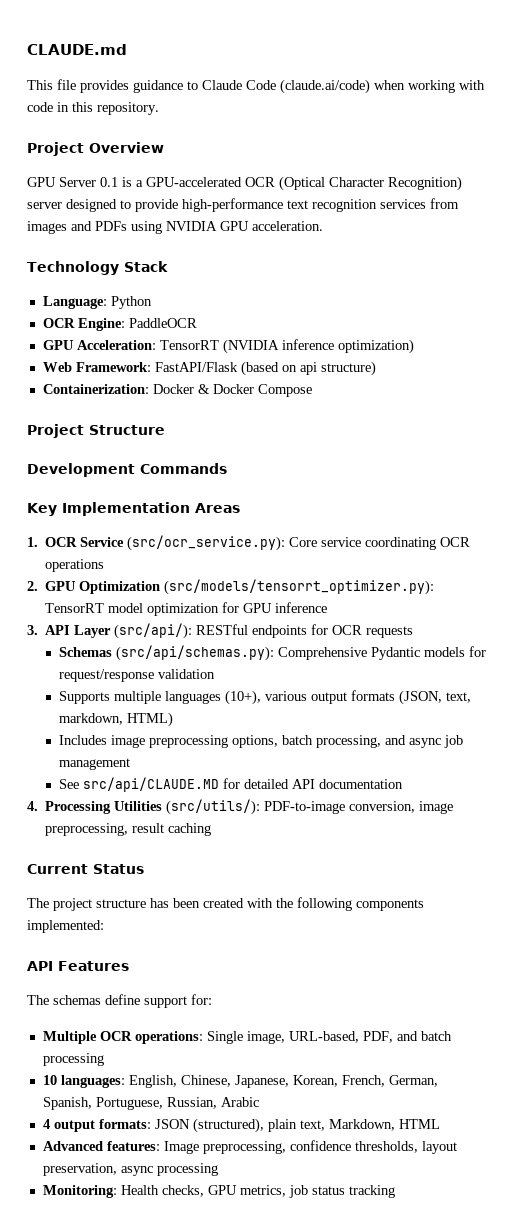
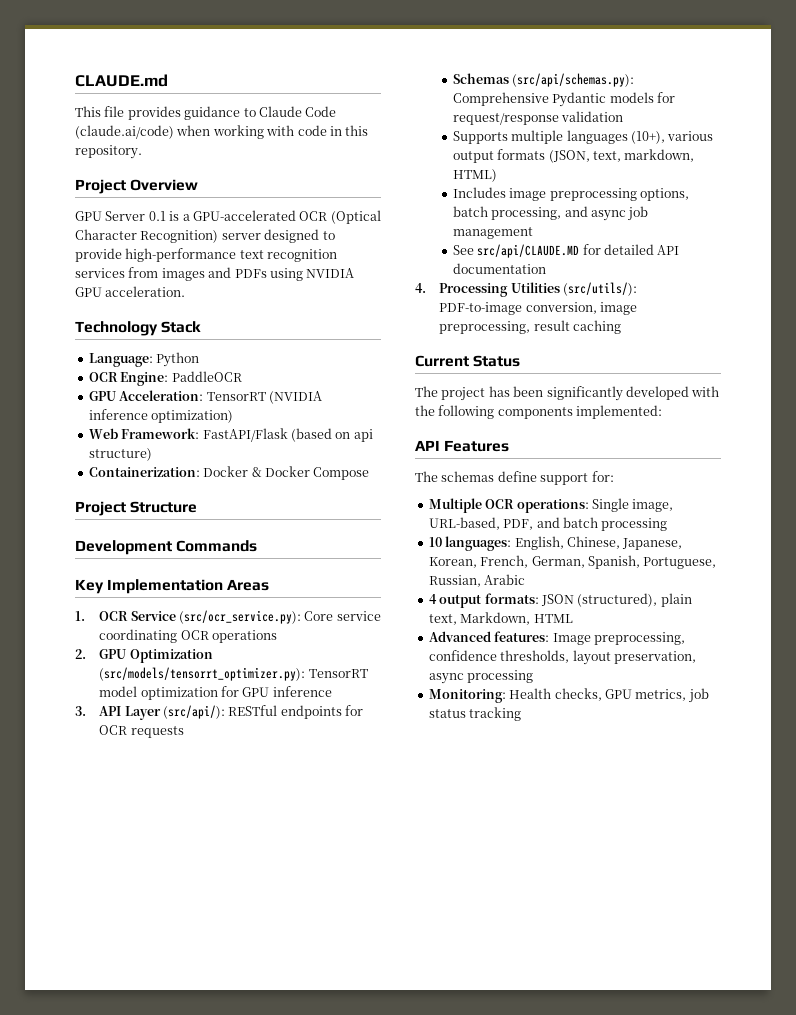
- The project structure has been created with the following components implemented:
+ The project has been significantly developed with the following components implemented:

